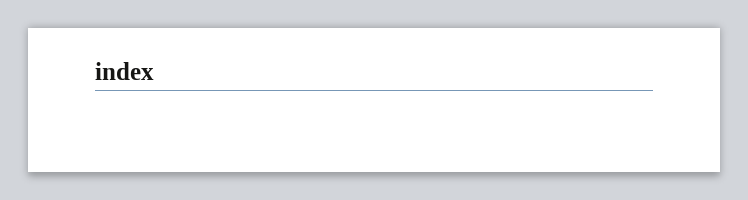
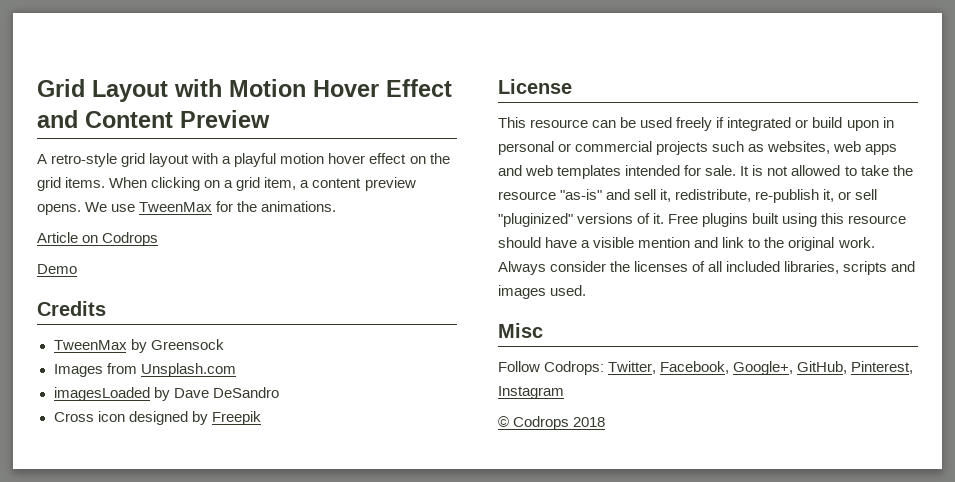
- index
+ Grid Layout with Motion Hover Effect and Content Preview
+ A retro-style grid layout with a playful motion hover effect on the grid items. When clicking on a grid item, a content preview opens. We use TweenMax for the animations.
+ Article on Codrops
+ Demo
+ Credits
+ TweenMax by Greensock
+ Images from Unsplash.com
+ imagesLoaded by Dave DeSandro
+ Cross icon designed by Freepik
+ License
+ This resource can be used freely if integrated or build upon in personal or commercial projects such as websites, web apps and web templates intended for sale. It is not allowed to take the resource "as-is" and sell it, redistribute, re-publish it, or sell "pluginized" versions of it. Free plugins built using this resource should have a visible mention and link to the original work. Always consider the licenses of all included libraries, scripts and images used.
+ Misc
+ Follow Codrops: Twitter, Facebook, Google+, GitHub, Pinterest, Instagram
+ © Codrops 2018

